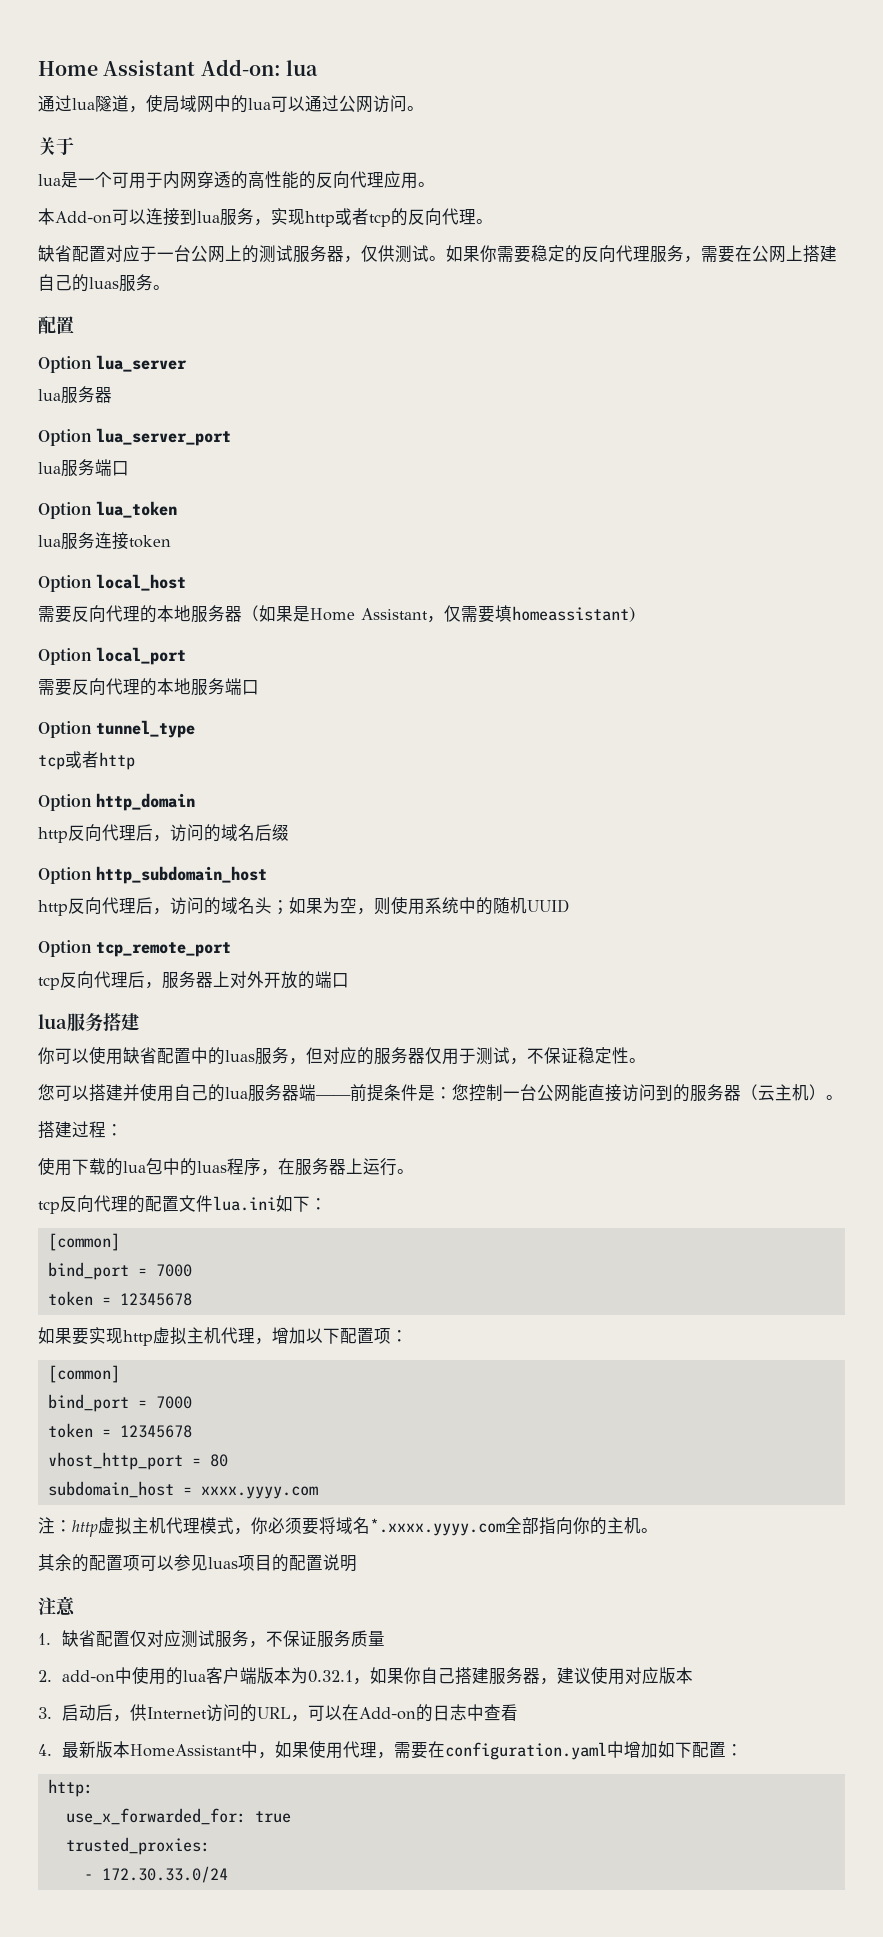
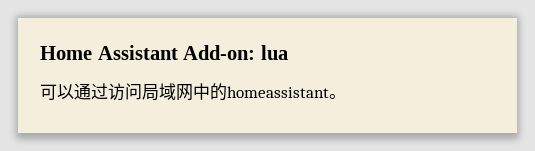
- 通过lua隧道，使局域网中的lua可以通过公网访问。
- 关于
- lua是一个可用于内网穿透的高性能的反向代理应用。
- 本Add-on可以连接到lua服务，实现http或者tcp的反向代理。
- 缺省配置对应于一台公网上的测试服务器，仅供测试。如果你需要稳定的反向代理服务，需要在公网上搭建自己的luas服务。
- 配置
- Option lua_server
- lua服务器
- Option lua_server_port
- lua服务端口
- Option lua_token
- lua服务连接token
- Option local_host
- 需要反向代理的本地服务器（如果是Home Assistant，仅需要填homeassistant)
- Option local_port
- 需要反向代理的本地服务端口
- Option tunnel_type
- tcp或者http
- Option http_domain
- http反向代理后，访问的域名后缀
- Option http_subdomain_host
- http反向代理后，访问的域名头；如果为空，则使用系统中的随机UUID
- Option tcp_remote_port
- tcp反向代理后，服务器上对外开放的端口
- lua服务搭建
- 你可以使用缺省配置中的luas服务，但对应的服务器仅用于测试，不保证稳定性。
- 您可以搭建并使用自己的lua服务器端——前提条件是：您控制一台公网能直接访问到的服务器（云主机）。
- 搭建过程：
- 使用下载的lua包中的luas程序，在服务器上运行。
- tcp反向代理的配置文件lua.ini如下：
- [common]
- bind_port = 7000
- token = 12345678
- 如果要实现http虚拟主机代理，增加以下配置项：
- [common]
- bind_port = 7000
- token = 12345678
- vhost_http_port = 80
- subdomain_host = xxxx.yyyy.com
- 注：http虚拟主机代理模式，你必须要将域名*.xxxx.yyyy.com全部指向你的主机。
- 其余的配置项可以参见luas项目的配置说明
- 注意
- 1.缺省配置仅对应测试服务，不保证服务质量
- 2. add-on中使用的lua客户端版本为0.32.1，如果你自己搭建服务器，建议使用对应版本
- 3.启动后，供Internet访问的URL，可以在Add-on的日志中查看
- 4.最新版本HomeAssistant中，如果使用代理，需要在configuration.yaml中增加如下配置：
- http:
- use_x_forwarded_for: true
- trusted_proxies:
- - 172.30.33.0/24
+ 可以通过访问局域网中的homeassistant。

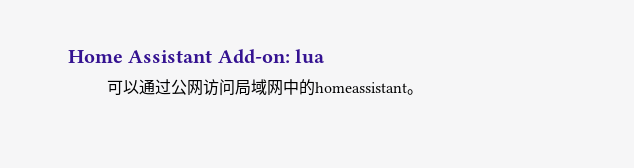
- 可以通过访问局域网中的homeassistant。
+ 可以通过公网访问局域网中的homeassistant。

